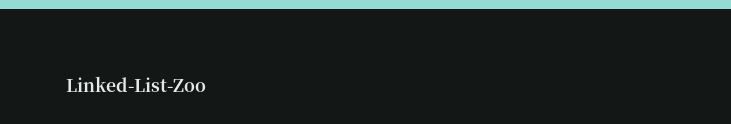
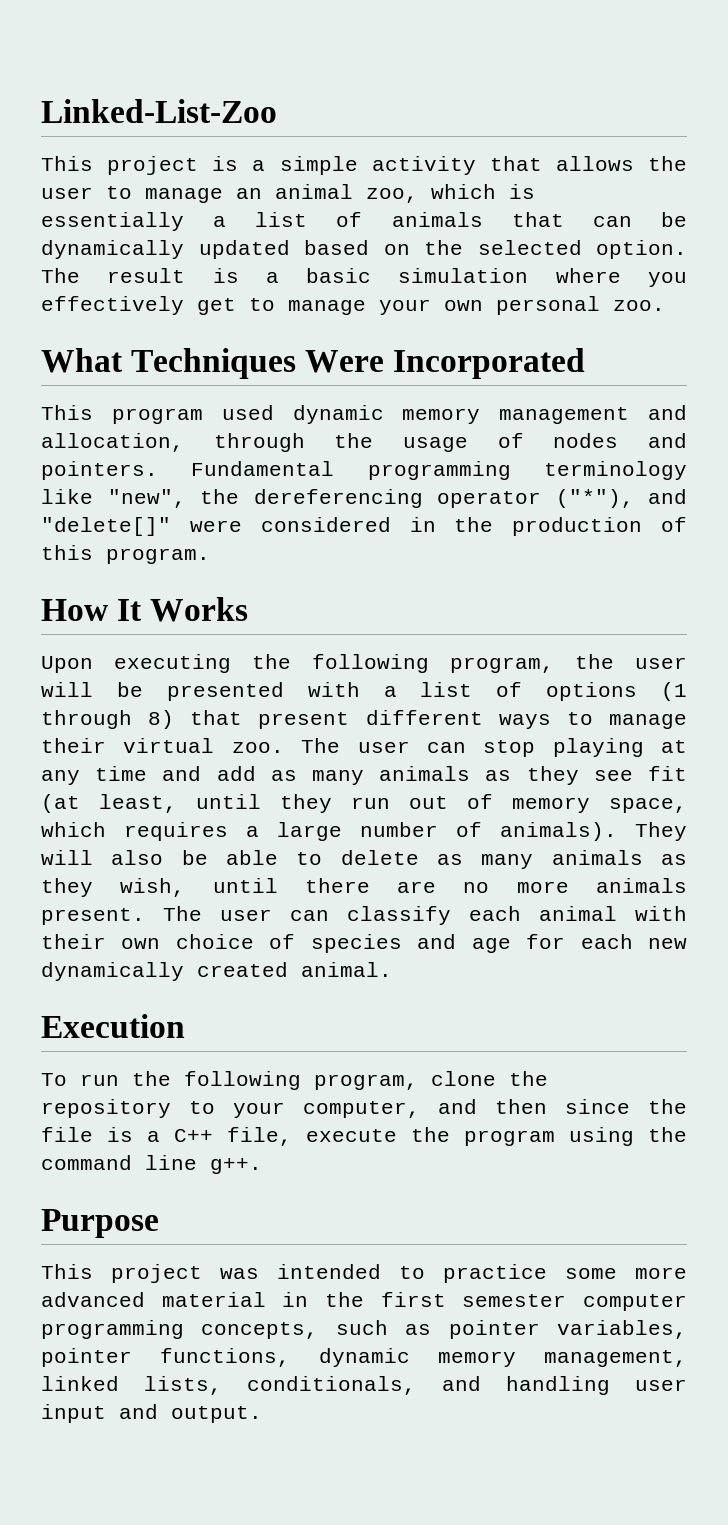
+ This project is a simple activity that allows the user to manage an animal zoo, which is essentially a list of animals that can be dynamically updated based on the selected option. The result is a basic simulation where you effectively get to manage your own personal zoo.
+ What Techniques Were Incorporated
+ This program used dynamic memory management and allocation, through the usage of nodes and pointers. Fundamental programming terminology like "new", the dereferencing operator ("*"), and "delete[]" were considered in the production of this program.
+ How It Works
+ Upon executing the following program, the user will be presented with a list of options (1 through 8) that present different ways to manage their virtual zoo. The user can stop playing at any time and add as many animals as they see fit (at least, until they run out of memory space, which requires a large number of animals). They will also be able to delete as many animals as they wish, until there are no more animals present. The user can classify each animal with their own choice of species and age for each new dynamically created animal.
+ Execution
+ To run the following program, clone the repository to your computer, and then since the file is a C++ file, execute the program using the command line g++.
+ Purpose
+ This project was intended to practice some more advanced material in the first semester computer programming concepts, such as pointer variables, pointer functions, dynamic memory management, linked lists, conditionals, and handling user input and output.

